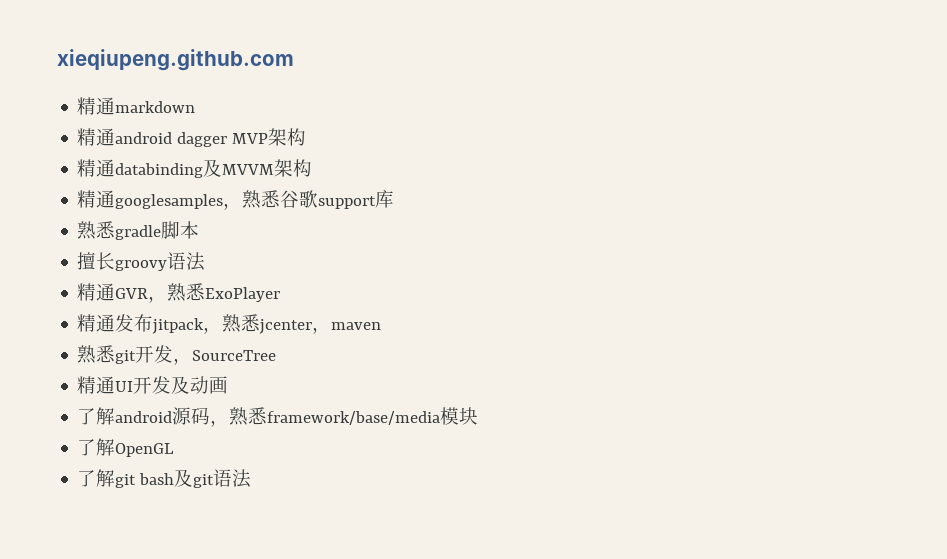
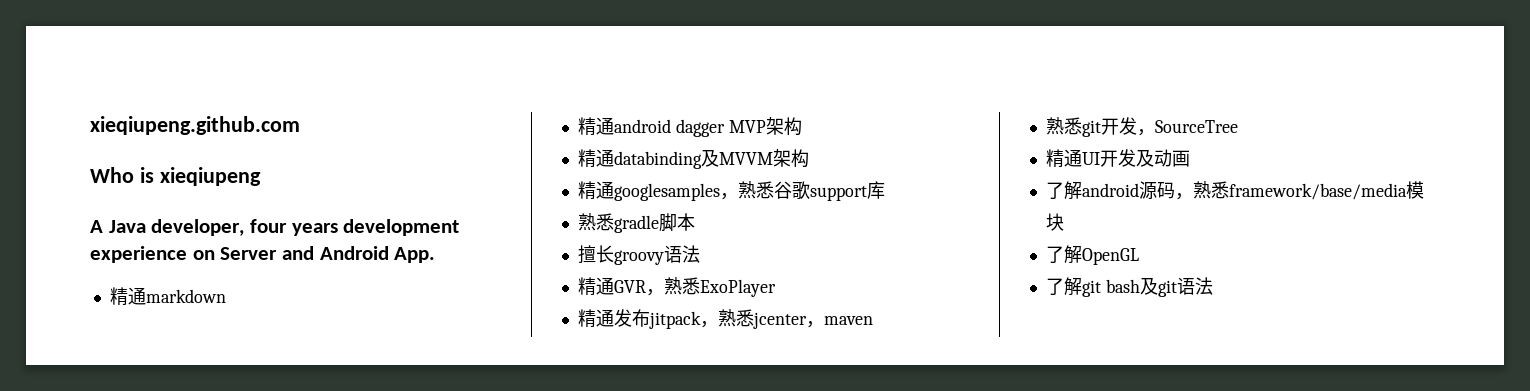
+ Who is xieqiupeng
+ A Java developer, four years development experience on Server and Android App.

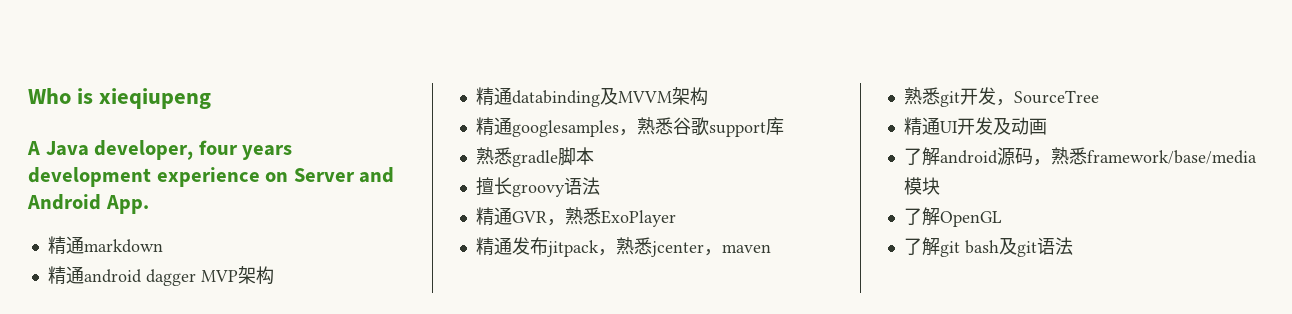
- xieqiupeng.github.com

